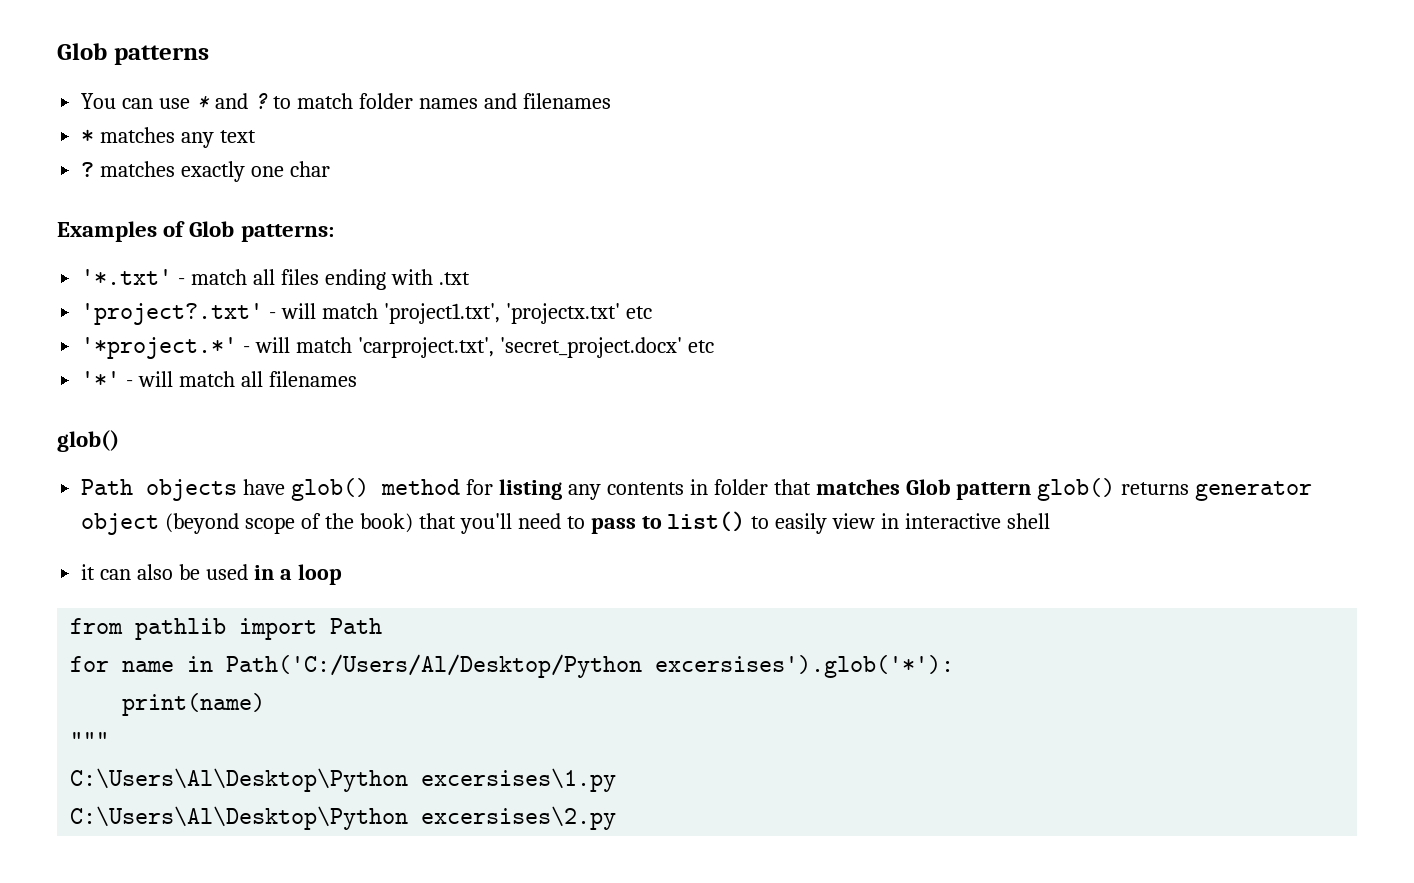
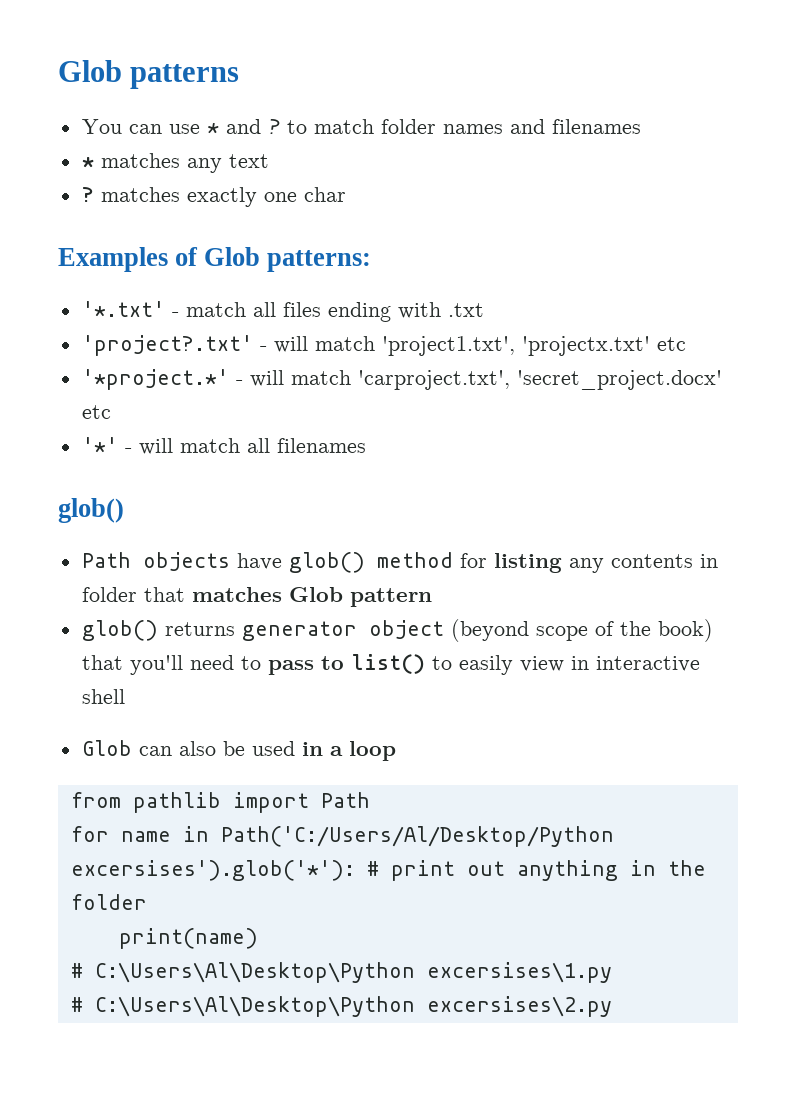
- Path objects have glob() method for listing any contents in folder that matches Glob pattern glob() returns generator object (beyond scope of the book) that you'll need to pass to list() to easily view in interactive shell
+ Path objects have glob() method for listing any contents in folder that matches Glob pattern
+ glob() returns generator object (beyond scope of the book) that you'll need to pass to list() to easily view in interactive shell
- it can also be used in a loop
+ Glob can also be used in a loop
- for name in Path('C:/Users/Al/Desktop/Python excersises').glob('*'):
+ for name in Path('C:/Users/Al/Desktop/Python excersises').glob('*'): # print out anything in the folder
- """
- C:\Users\Al\Desktop\Python excersises\1.py
+ # C:\Users\Al\Desktop\Python excersises\1.py
- C:\Users\Al\Desktop\Python excersises\2.py
+ # C:\Users\Al\Desktop\Python excersises\2.py

